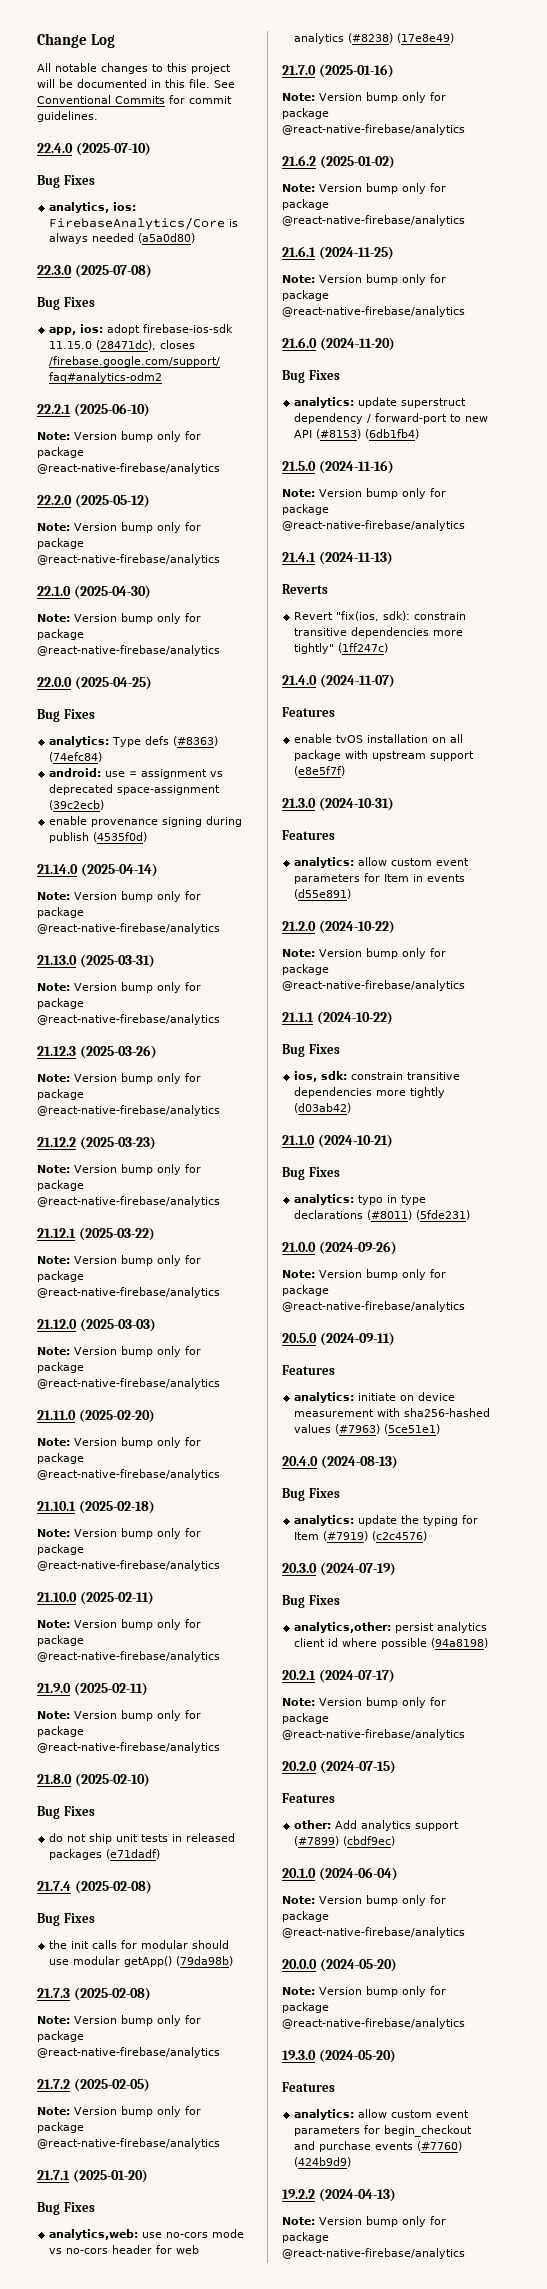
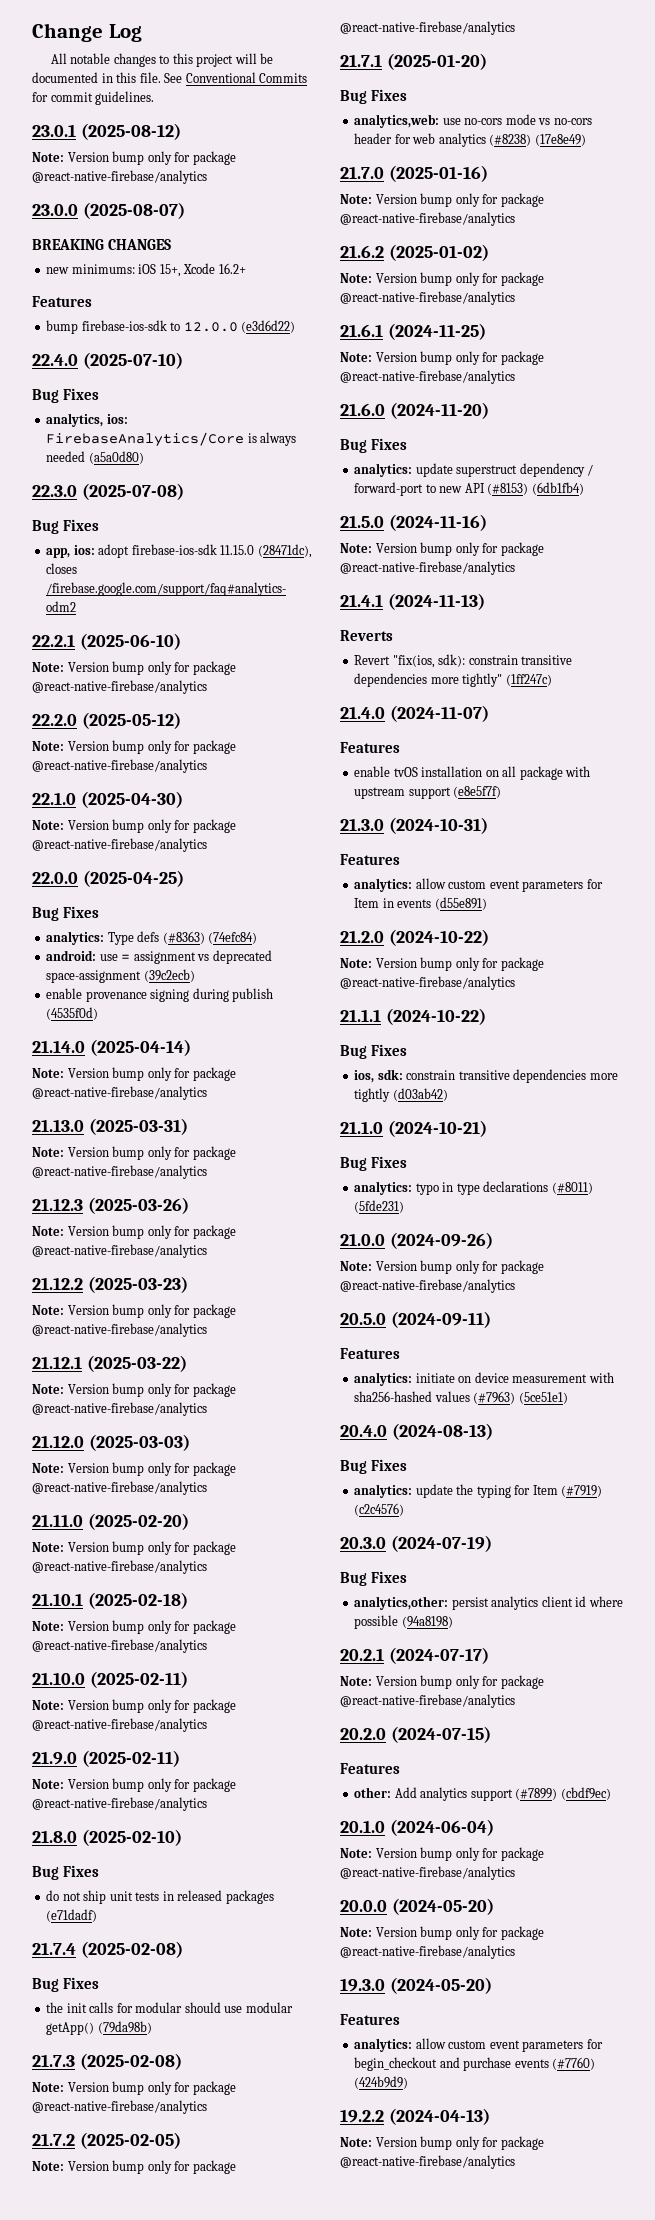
+ 23.0.1 (2025-08-12)
+ Note: Version bump only for package @react-native-firebase/analytics
+ 23.0.0 (2025-08-07)
+ BREAKING CHANGES
+ new minimums: iOS 15+, Xcode 16.2+
+ Features
+ bump firebase-ios-sdk to 12.0.0 (e3d6d22)

